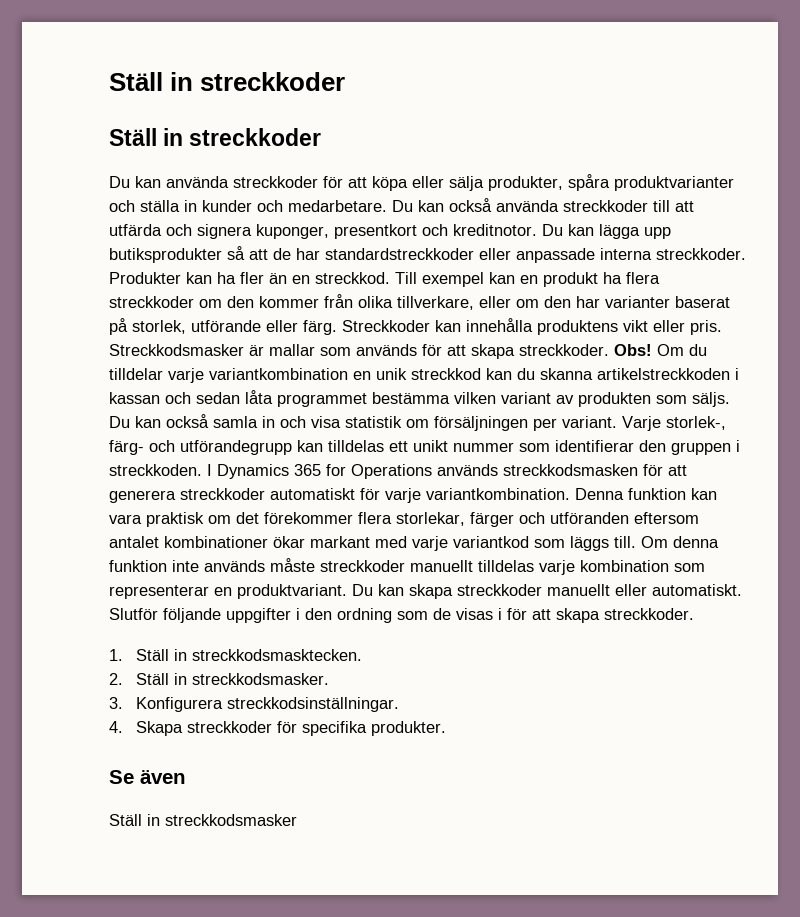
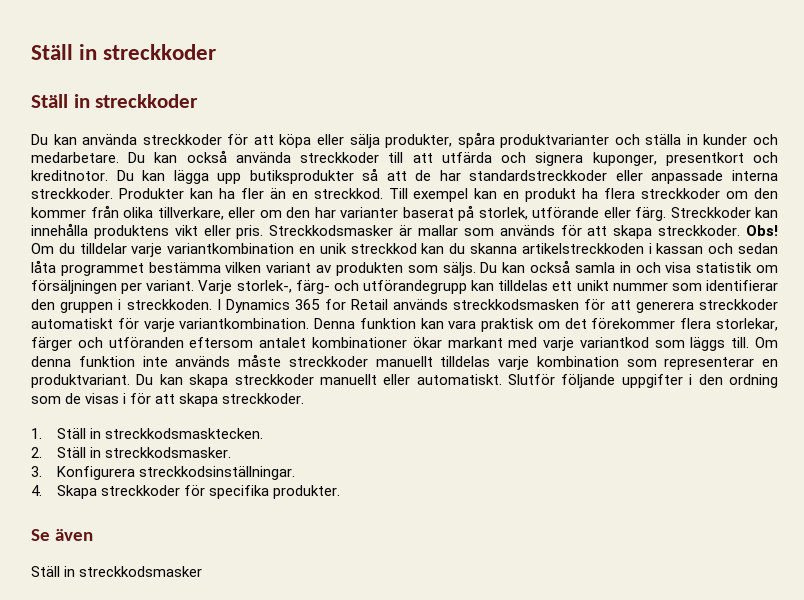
- I Dynamics 365 for Operations används streckkodsmasken för att generera streckkoder automatiskt för varje variantkombination.
+ I Dynamics 365 for Retail används streckkodsmasken för att generera streckkoder automatiskt för varje variantkombination.

